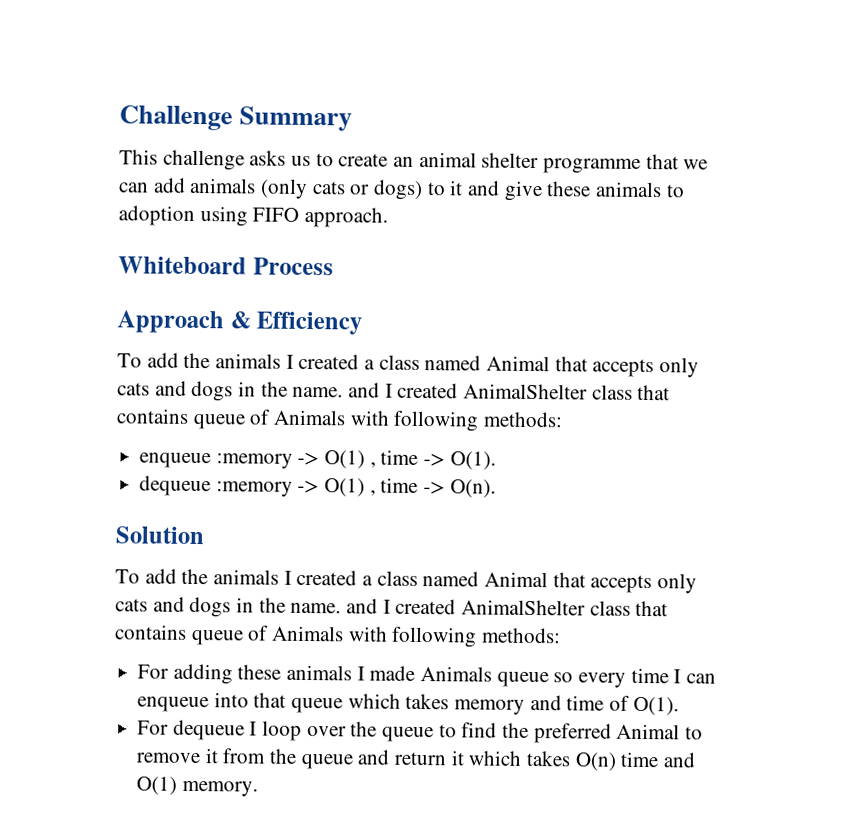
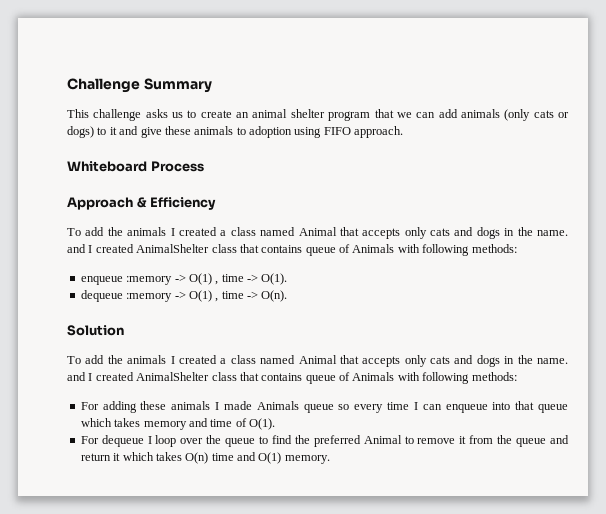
- This challenge asks us to create an animal shelter programme that we can add animals (only cats or dogs) to it and give these animals to adoption using FIFO approach.
+ This challenge asks us to create an animal shelter program that we can add animals (only cats or dogs) to it and give these animals to adoption using FIFO approach.

